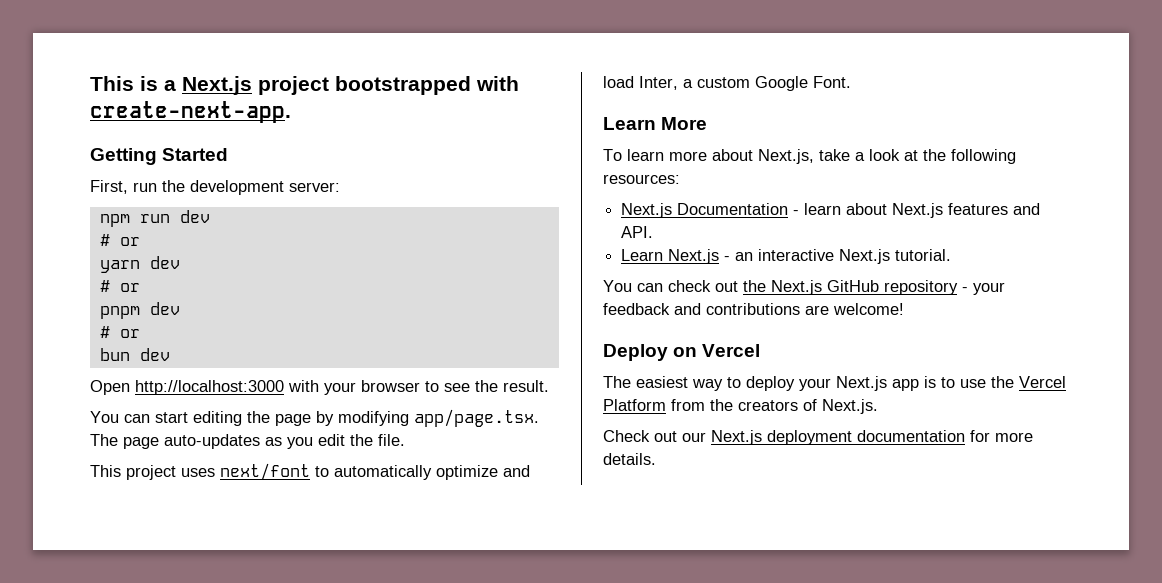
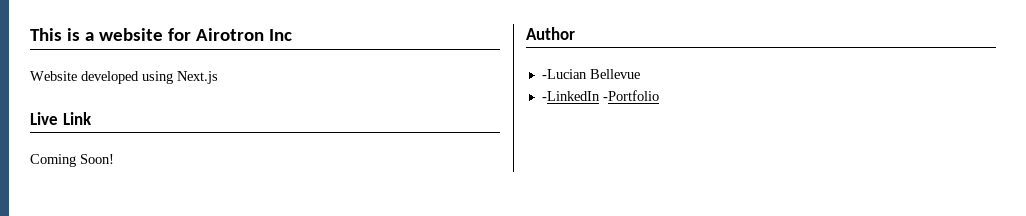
- This is a Next.js project bootstrapped with create-next-app.
- Getting Started
- First, run the development server:
- npm run dev
- # or
- yarn dev
- # or
- pnpm dev
- # or
- bun dev
- Open http://localhost:3000 with your browser to see the result.
- You can start editing the page by modifying app/page.tsx. The page auto-updates as you edit the file.
- This project uses next/font to automatically optimize and load Inter, a custom Google Font.
- Learn More
- To learn more about Next.js, take a look at the following resources:
- Next.js Documentation - learn about Next.js features and API.
- Learn Next.js - an interactive Next.js tutorial.
- You can check out the Next.js GitHub repository - your feedback and contributions are welcome!
- Deploy on Vercel
- The easiest way to deploy your Next.js app is to use the Vercel Platform from the creators of Next.js.
- Check out our Next.js deployment documentation for more details.
+ This is a website for Airotron Inc
+ Website developed using Next.js
+ Live Link
+ Coming Soon!
+ Author
+ -Lucian Bellevue
+ -LinkedIn -Portfolio

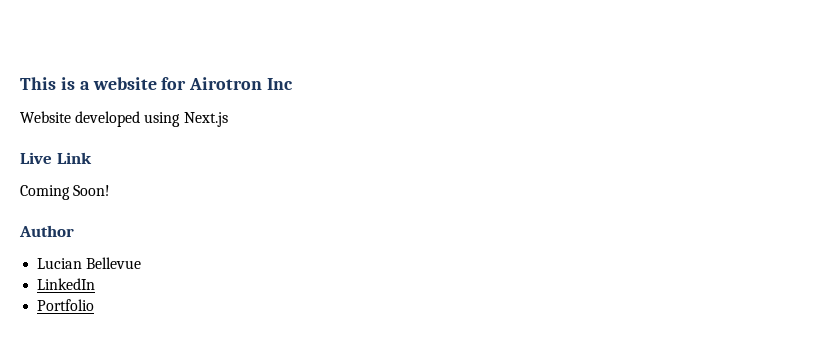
- -Lucian Bellevue
+ Lucian Bellevue
- -LinkedIn -Portfolio
+ LinkedIn
+ Portfolio

